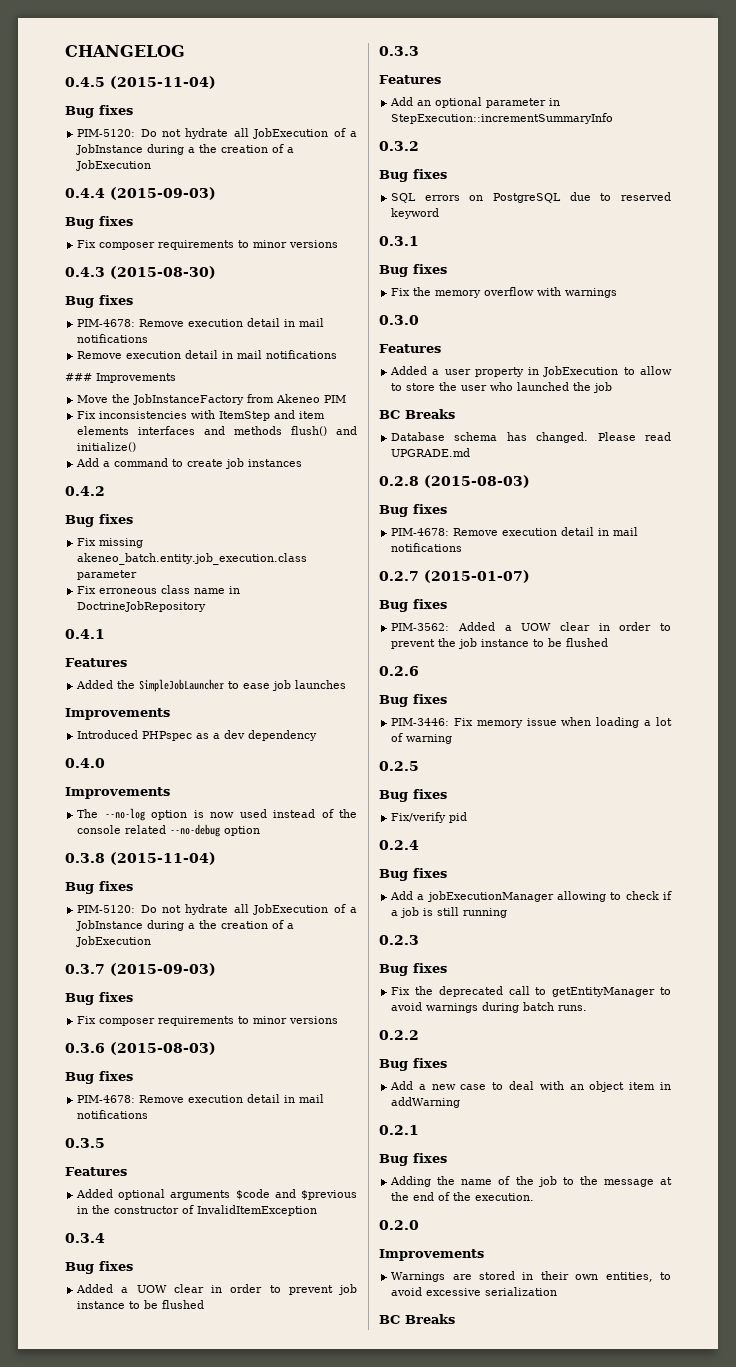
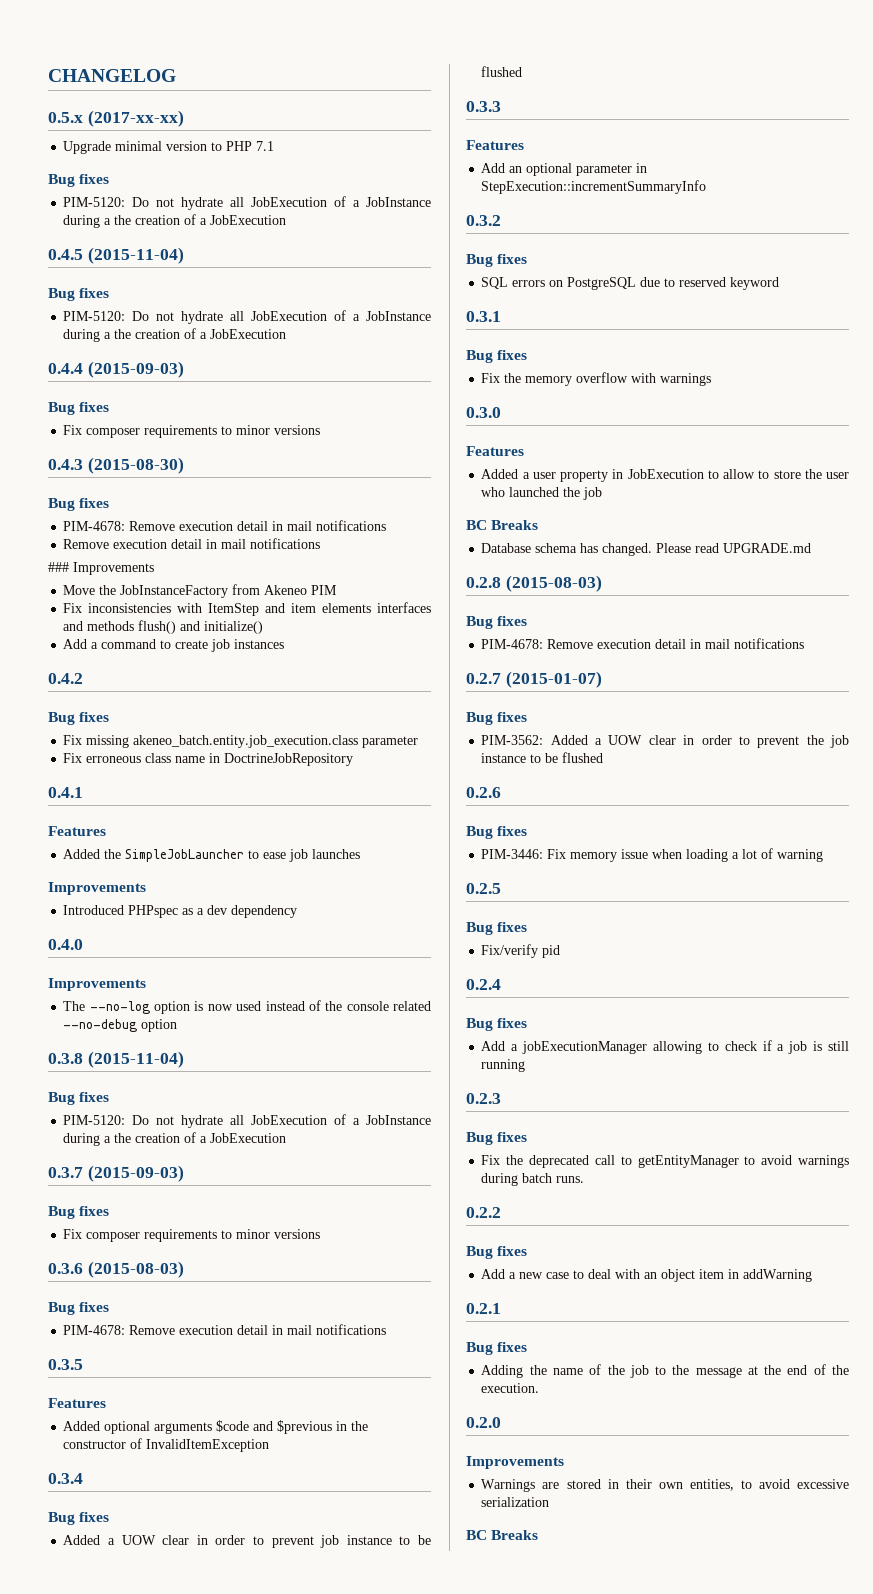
+ 0.5.x (2017-xx-xx)
+ Upgrade minimal version to PHP 7.1
+ Bug fixes
+ PIM-5120: Do not hydrate all JobExecution of a JobInstance during a the creation of a JobExecution

